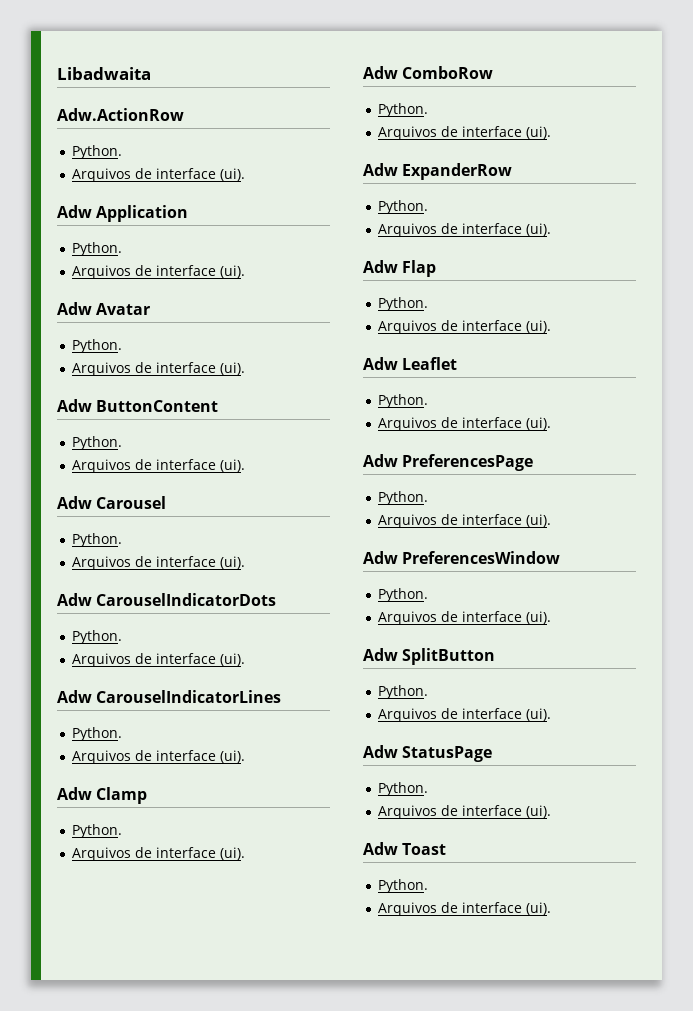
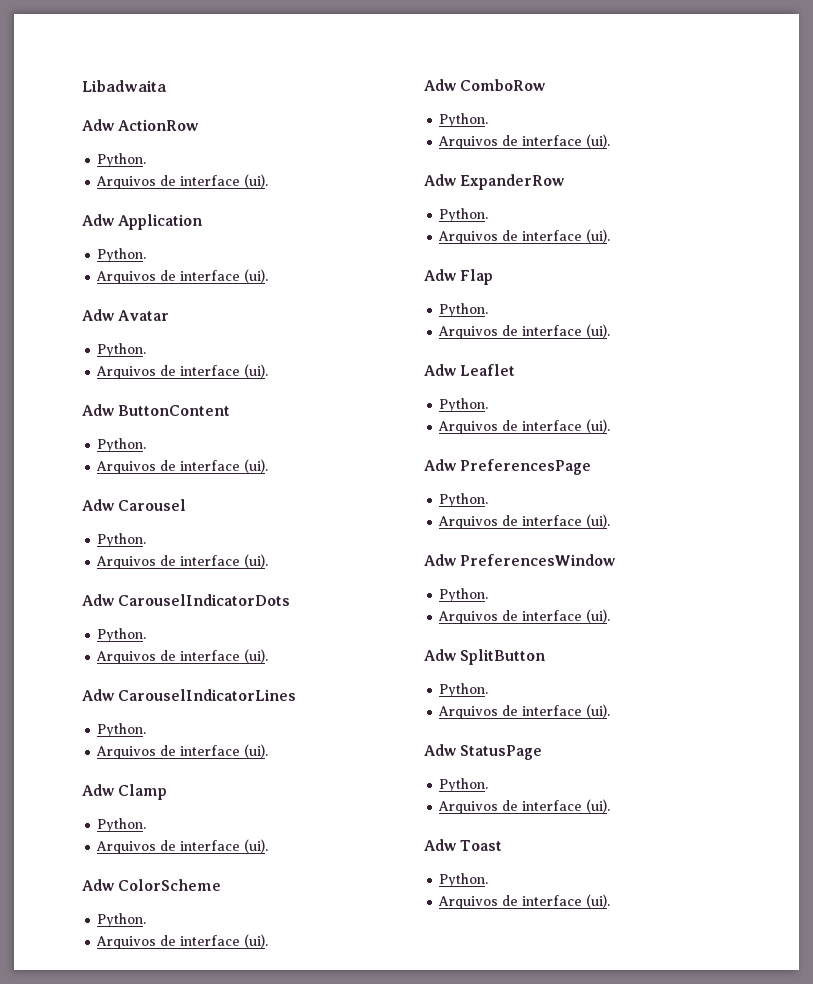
- Adw.ActionRow
+ Adw ActionRow
+ Adw ColorScheme
+ Python.
+ Arquivos de interface (ui).

